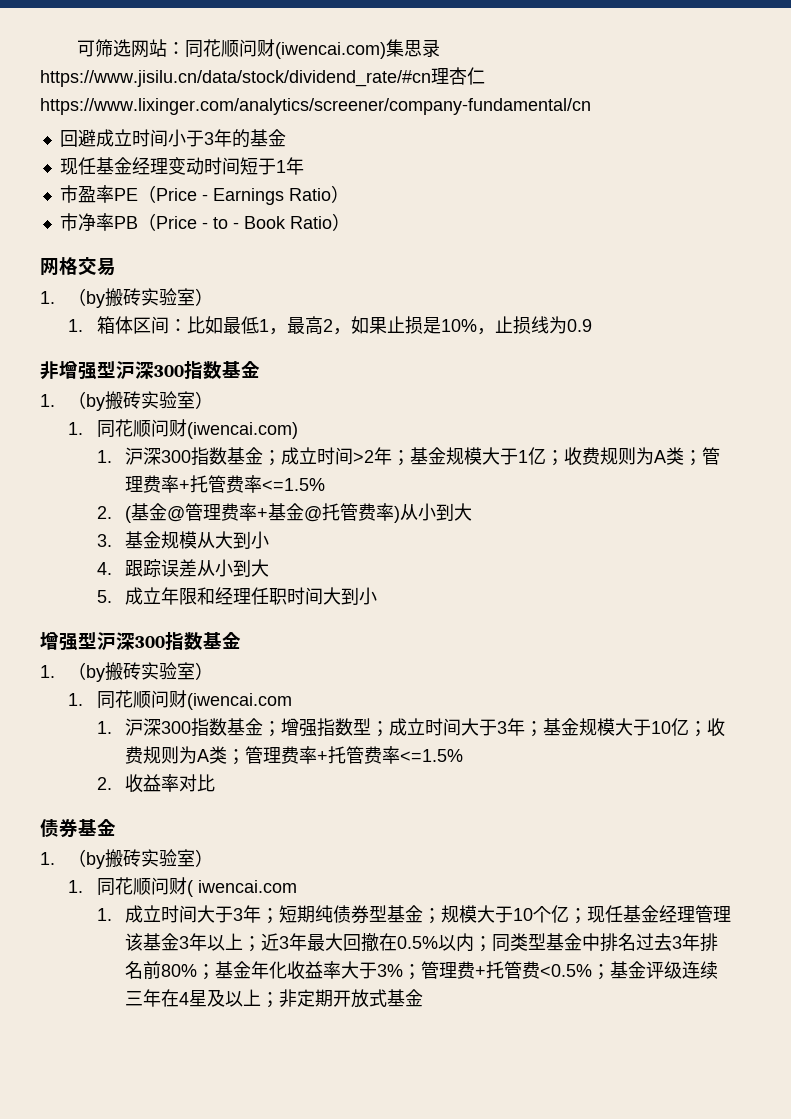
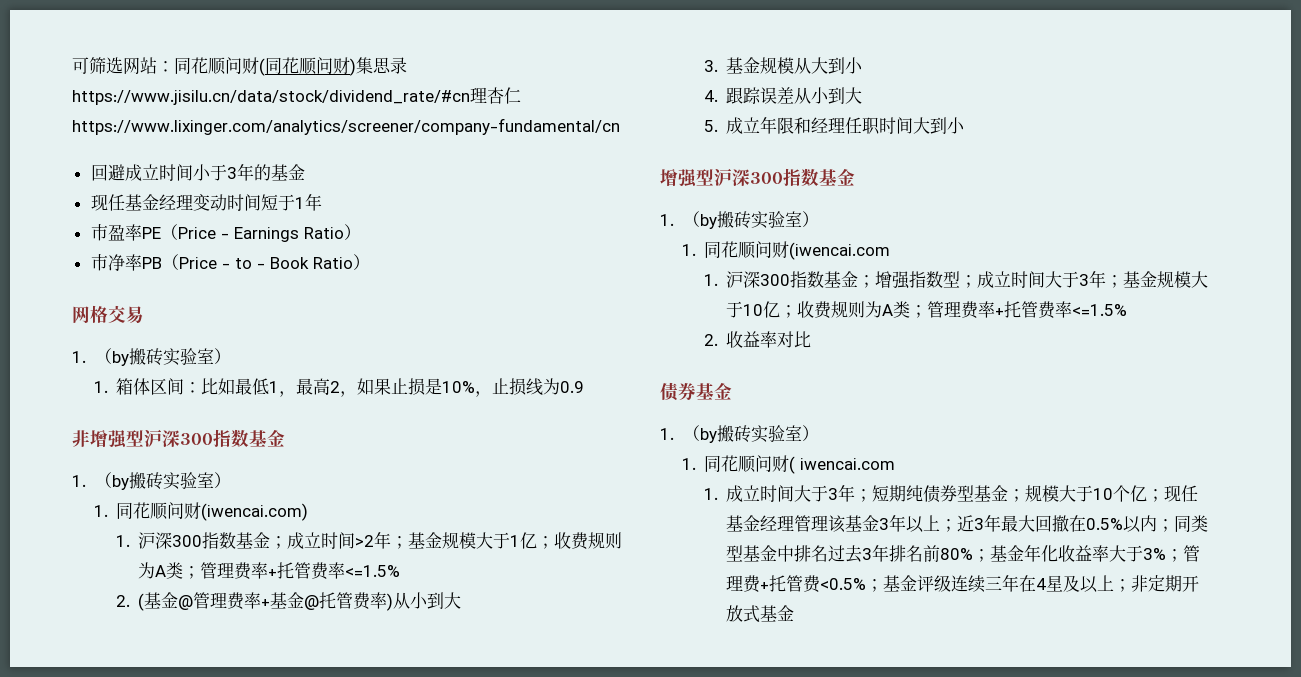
- 可筛选网站：同花顺问财(iwencai.com)集思录https://www.jisilu.cn/data/stock/dividend_rate/#cn理杏仁https://www.lixinger.com/analytics/screener/company-fundamental/cn
+ 可筛选网站：同花顺问财(同花顺问财)集思录https://www.jisilu.cn/data/stock/dividend_rate/#cn理杏仁https://www.lixinger.com/analytics/screener/company-fundamental/cn

